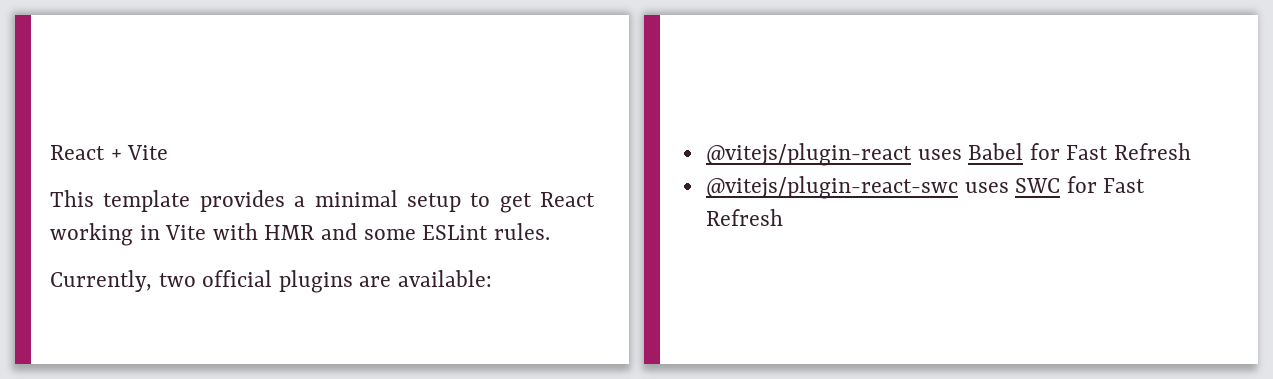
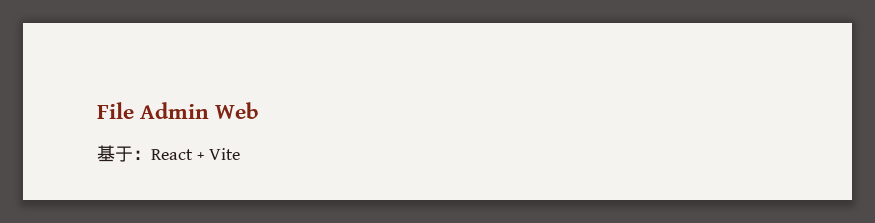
- React + Vite
+ File Admin Web
+ 基于：React + Vite
- This template provides a minimal setup to get React working in Vite with HMR and some ESLint rules.
- Currently, two official plugins are available:
- @vitejs/plugin-react uses Babel for Fast Refresh
- @vitejs/plugin-react-swc uses SWC for Fast Refresh

